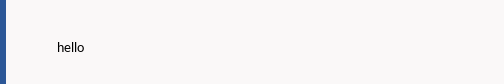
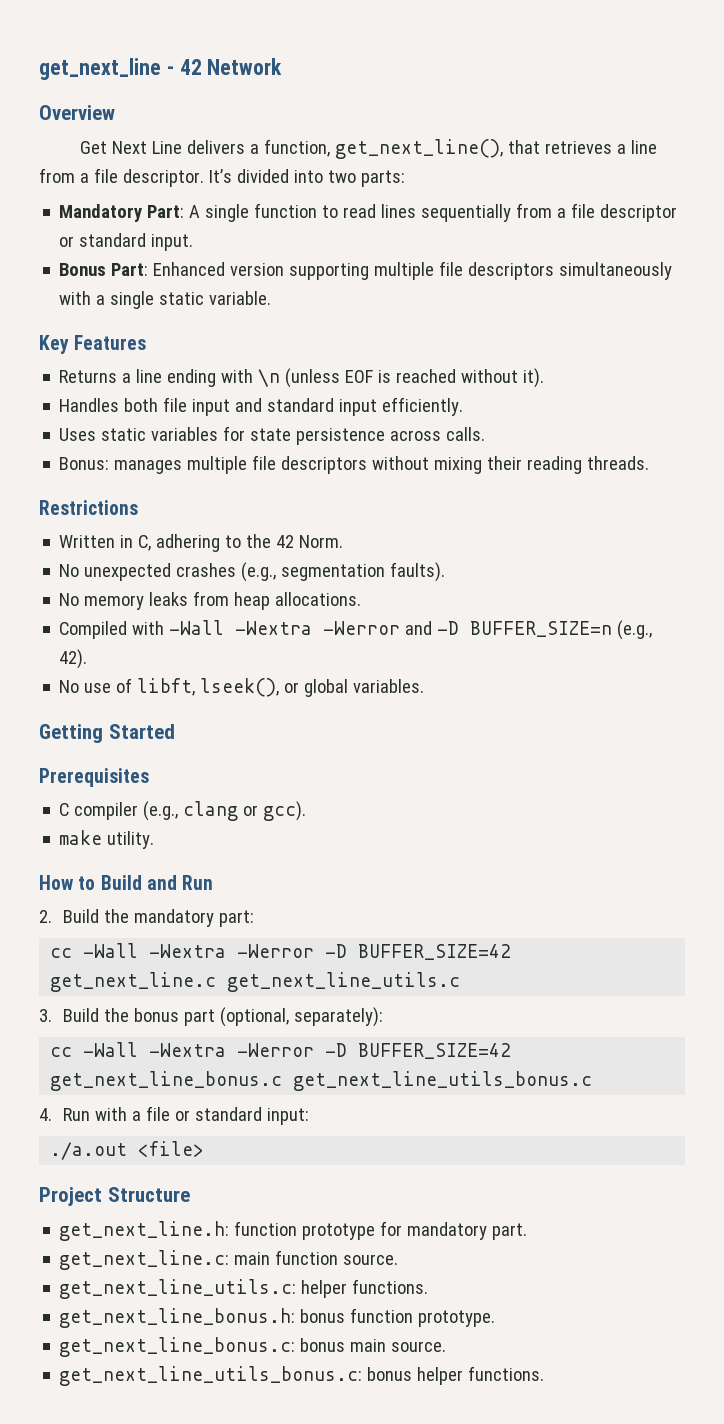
- hello
+ get_next_line - 42 Network
+ Overview
+ Get Next Line delivers a function, get_next_line(), that retrieves a line from a file descriptor. It’s divided into two parts:
+ Mandatory Part: A single function to read lines sequentially from a file descriptor or standard input.
+ Bonus Part: Enhanced version supporting multiple file descriptors simultaneously with a single static variable.
+ Key Features
+ Returns a line ending with \n (unless EOF is reached without it).
+ Handles both file input and standard input efficiently.
+ Uses static variables for state persistence across calls.
+ Bonus: manages multiple file descriptors without mixing their reading threads.
+ Restrictions
+ Written in C, adhering to the 42 Norm.
+ No unexpected crashes (e.g., segmentation faults).
+ No memory leaks from heap allocations.
+ Compiled with -Wall -Wextra -Werror and -D BUFFER_SIZE=n (e.g., 42).
+ No use of libft, lseek(), or global variables.
+ Getting Started
+ Prerequisites
+ C compiler (e.g., clang or gcc).
+ make utility.
+ How to Build and Run
+ 2. Build the mandatory part:
+ cc -Wall -Wextra -Werror -D BUFFER_SIZE=42 get_next_line.c get_next_line_utils.c
+ 3. Build the bonus part (optional, separately):
+ cc -Wall -Wextra -Werror -D BUFFER_SIZE=42 get_next_line_bonus.c get_next_line_utils_bonus.c
+ 4. Run with a file or standard input:
+ ./a.out <file>
+ Project Structure
+ get_next_line.h: function prototype for mandatory part.
+ get_next_line.c: main function source.
+ get_next_line_utils.c: helper functions.
+ get_next_line_bonus.h: bonus function prototype.
+ get_next_line_bonus.c: bonus main source.
+ get_next_line_utils_bonus.c: bonus helper functions.

